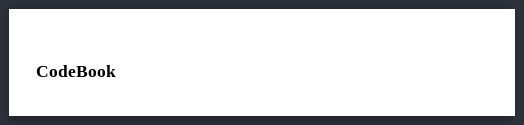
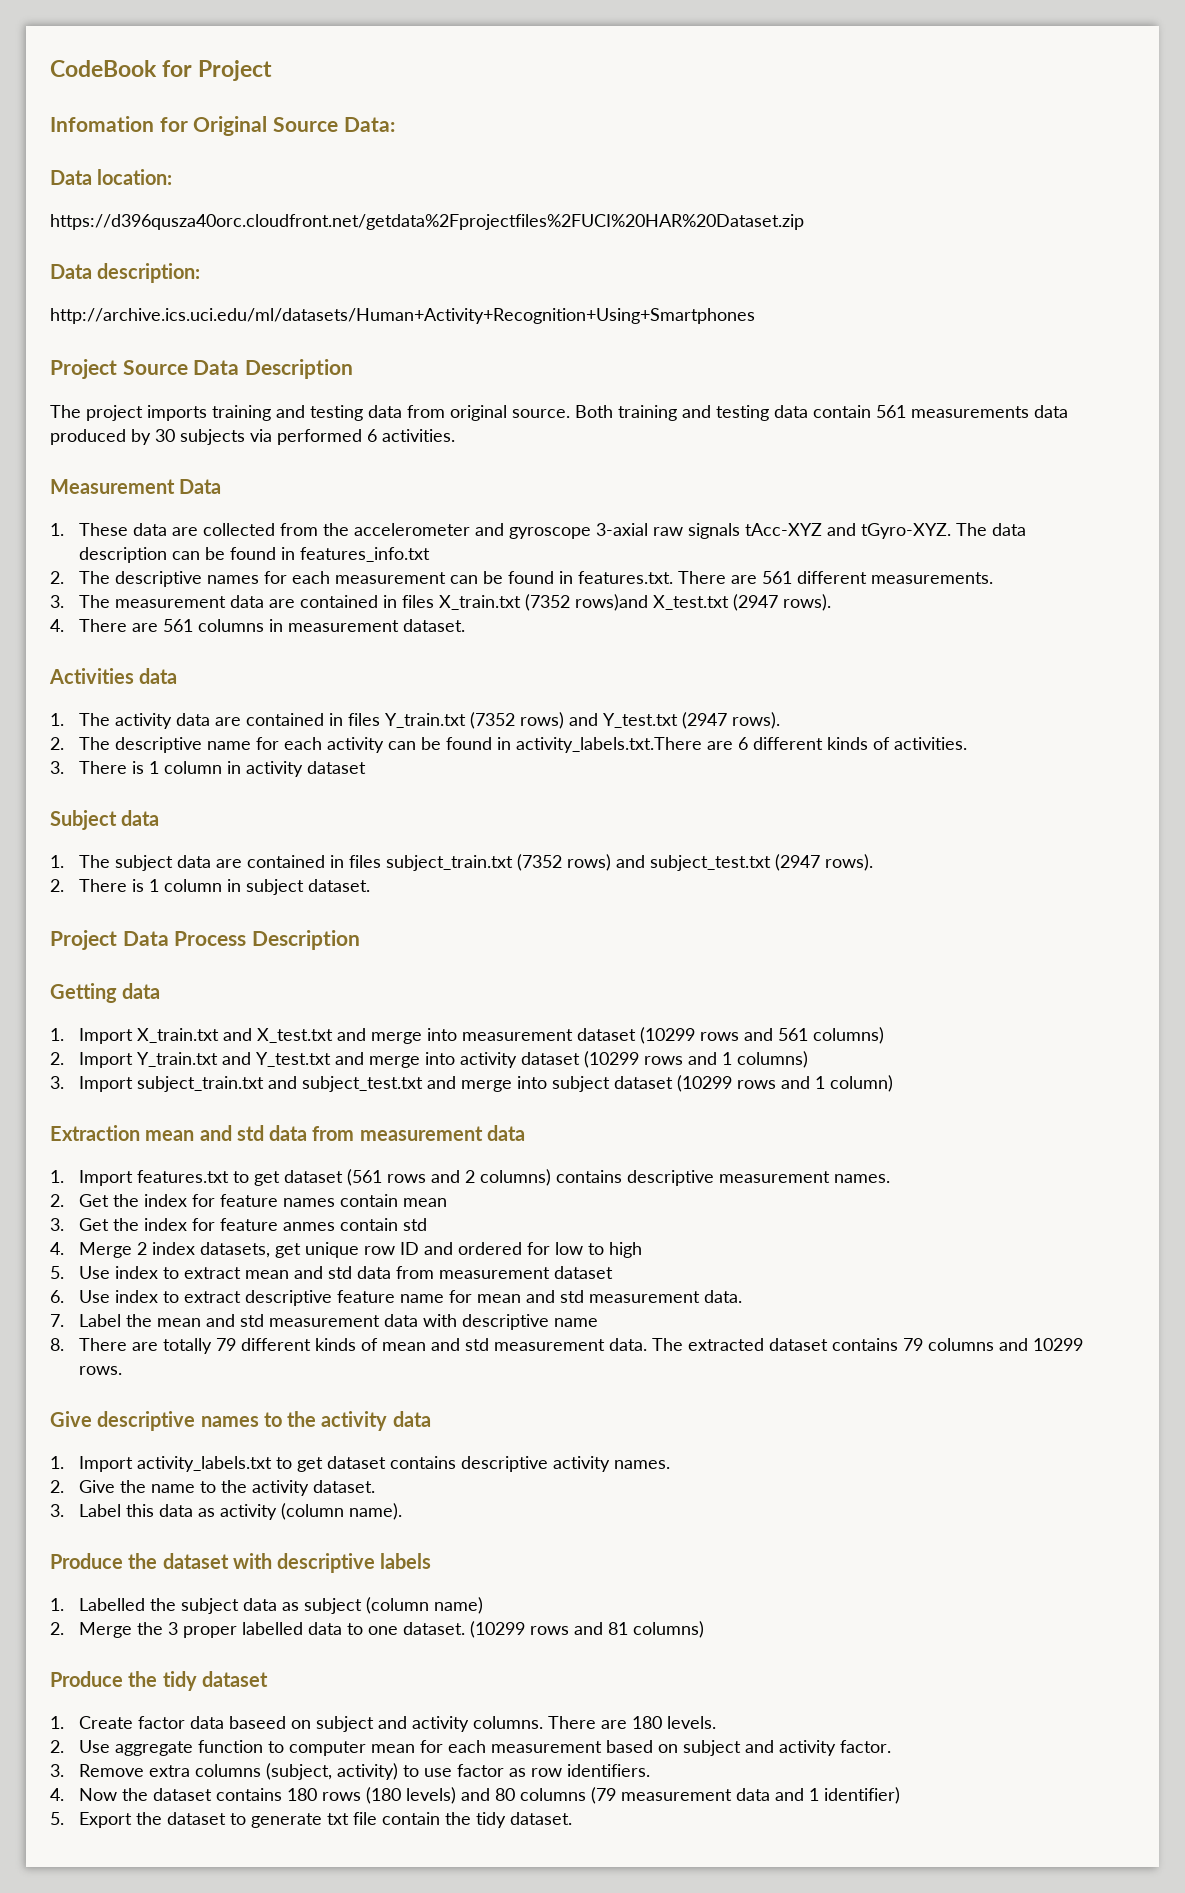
- CodeBook
+ CodeBook for Project
+ Infomation for Original Source Data:
+ Data location:
+ https://d396qusza40orc.cloudfront.net/getdata%2Fprojectfiles%2FUCI%20HAR%20Dataset.zip
+ Data description:
+ http://archive.ics.uci.edu/ml/datasets/Human+Activity+Recognition+Using+Smartphones
+ Project Source Data Description
+ The project imports training and testing data from original source. Both training and testing data contain 561 measurements data produced by 30 subjects via performed 6 activities.
+ Measurement Data
+ 1. These data are collected from the accelerometer and gyroscope 3-axial raw signals tAcc-XYZ and tGyro-XYZ. The data description can be found in features_info.txt
+ 2. The descriptive names for each measurement can be found in features.txt. There are 561 different measurements.
+ 3. The measurement data are contained in files X_train.txt (7352 rows)and X_test.txt (2947 rows).
+ 4. There are 561 columns in measurement dataset.
+ Activities data
+ 1. The activity data are contained in files Y_train.txt (7352 rows) and Y_test.txt (2947 rows).
+ 2. The descriptive name for each activity can be found in activity_labels.txt.There are 6 different kinds of activities.
+ 3. There is 1 column in activity dataset
+ Subject data
+ 1. The subject data are contained in files subject_train.txt (7352 rows) and subject_test.txt (2947 rows).
+ 2. There is 1 column in subject dataset.
+ Project Data Process Description
+ Getting data
+ 1. Import X_train.txt and X_test.txt and merge into measurement dataset (10299 rows and 561 columns)
+ 2. Import Y_train.txt and Y_test.txt and merge into activity dataset (10299 rows and 1 columns)
+ 3. Import subject_train.txt and subject_test.txt and merge into subject dataset (10299 rows and 1 column)
+ Extraction mean and std data from measurement data
+ 1. Import features.txt to get dataset (561 rows and 2 columns) contains descriptive measurement names.
+ 2. Get the index for feature names contain mean
+ 3. Get the index for feature anmes contain std
+ 4. Merge 2 index datasets, get unique row ID and ordered for low to high
+ 5. Use index to extract mean and std data from measurement dataset
+ 6. Use index to extract descriptive feature name for mean and std measurement data.
+ 7. Label the mean and std measurement data with descriptive name
+ 8. There are totally 79 different kinds of mean and std measurement data. The extracted dataset contains 79 columns and 10299 rows.
+ Give descriptive names to the activity data
+ 1. Import activity_labels.txt to get dataset contains descriptive activity names.
+ 2. Give the name to the activity dataset.
+ 3. Label this data as activity (column name).
+ Produce the dataset with descriptive labels
+ 1. Labelled the subject data as subject (column name)
+ 2. Merge the 3 proper labelled data to one dataset. (10299 rows and 81 columns)
+ Produce the tidy dataset
+ 1. Create factor data baseed on subject and activity columns. There are 180 levels.
+ 2. Use aggregate function to computer mean for each measurement based on subject and activity factor.
+ 3. Remove extra columns (subject, activity) to use factor as row identifiers.
+ 4. Now the dataset contains 180 rows (180 levels) and 80 columns (79 measurement data and 1 identifier)
+ 5. Export the dataset to generate txt file contain the tidy dataset.

